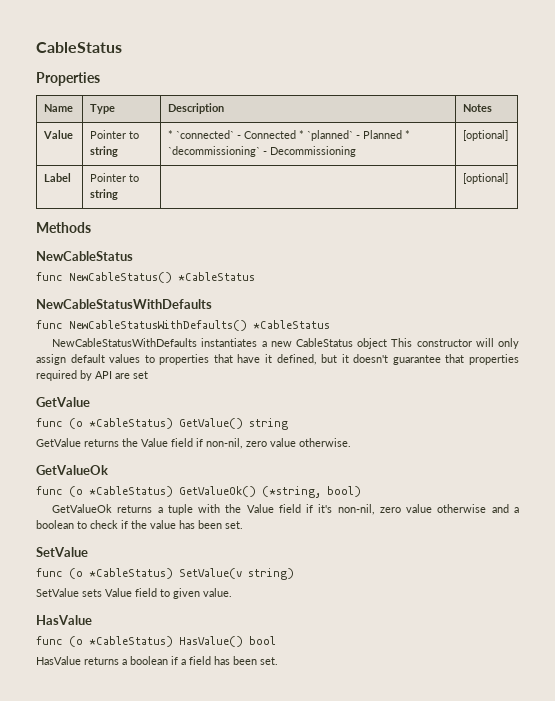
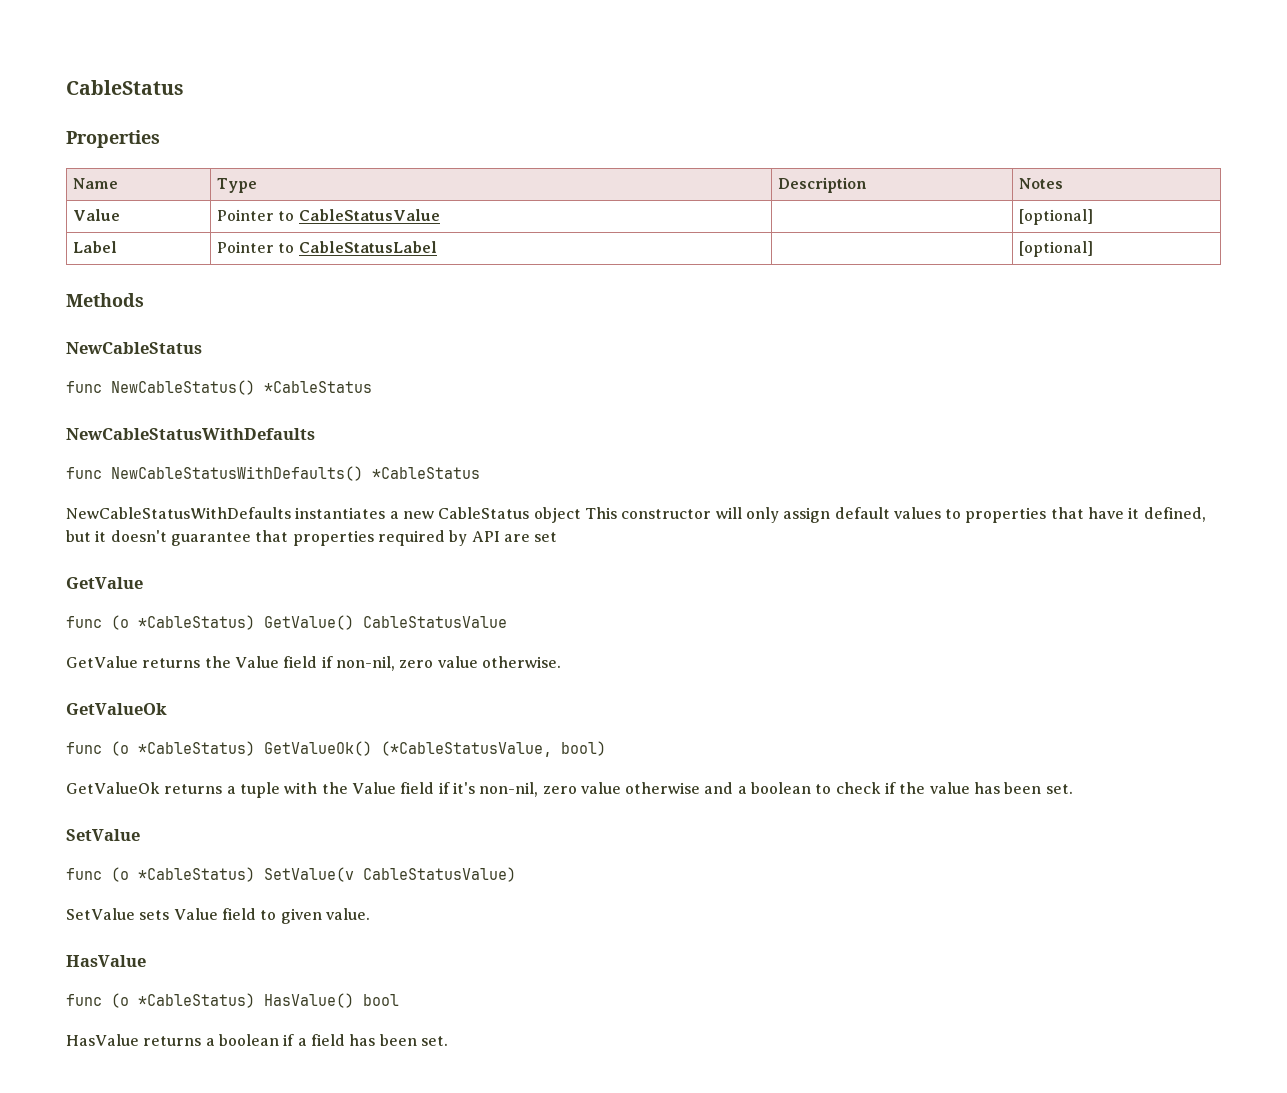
- Value | Pointer to string | * `connected` - Connected * `planned` - Planned * `decommissioning` - Decommissioning | [optional]
+ Value | Pointer to CableStatusValue | | [optional]
- Label | Pointer to string | | [optional]
+ Label | Pointer to CableStatusLabel | | [optional]
- func (o *CableStatus) GetValue() string
+ func (o *CableStatus) GetValue() CableStatusValue
- func (o *CableStatus) GetValueOk() (*string, bool)
+ func (o *CableStatus) GetValueOk() (*CableStatusValue, bool)
- func (o *CableStatus) SetValue(v string)
+ func (o *CableStatus) SetValue(v CableStatusValue)

